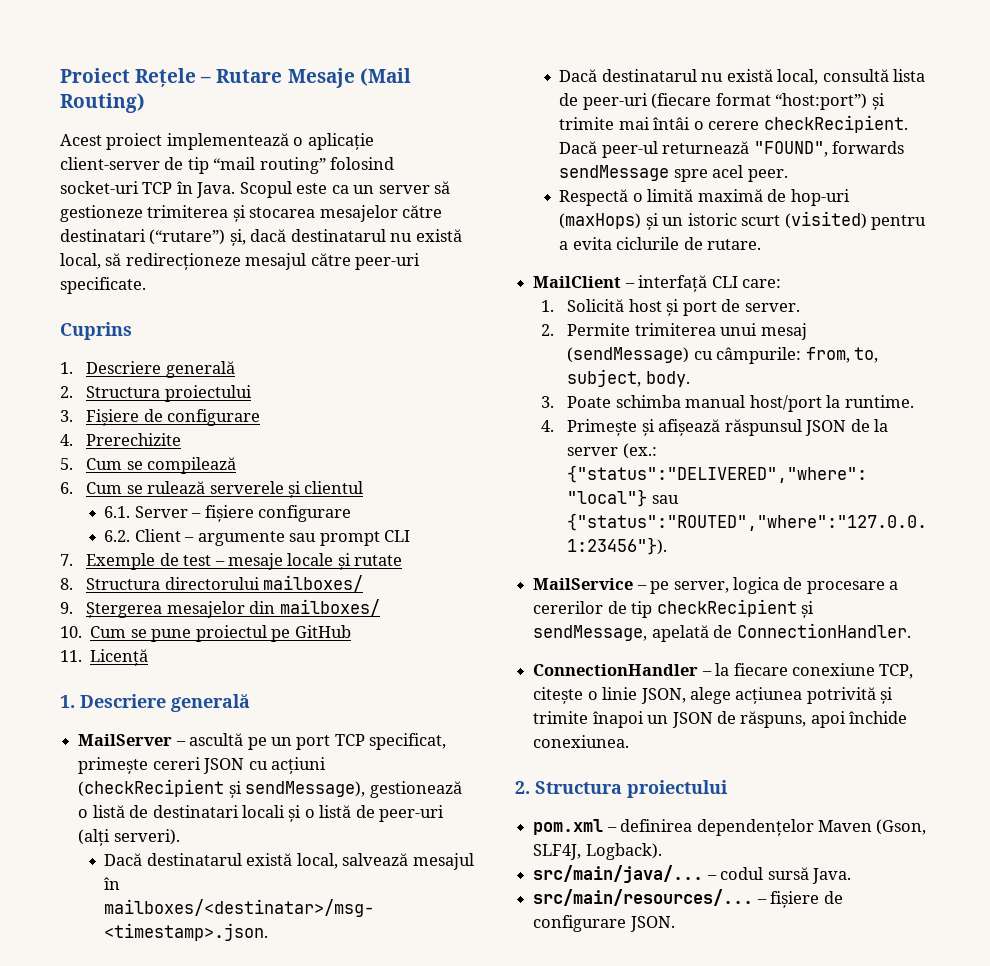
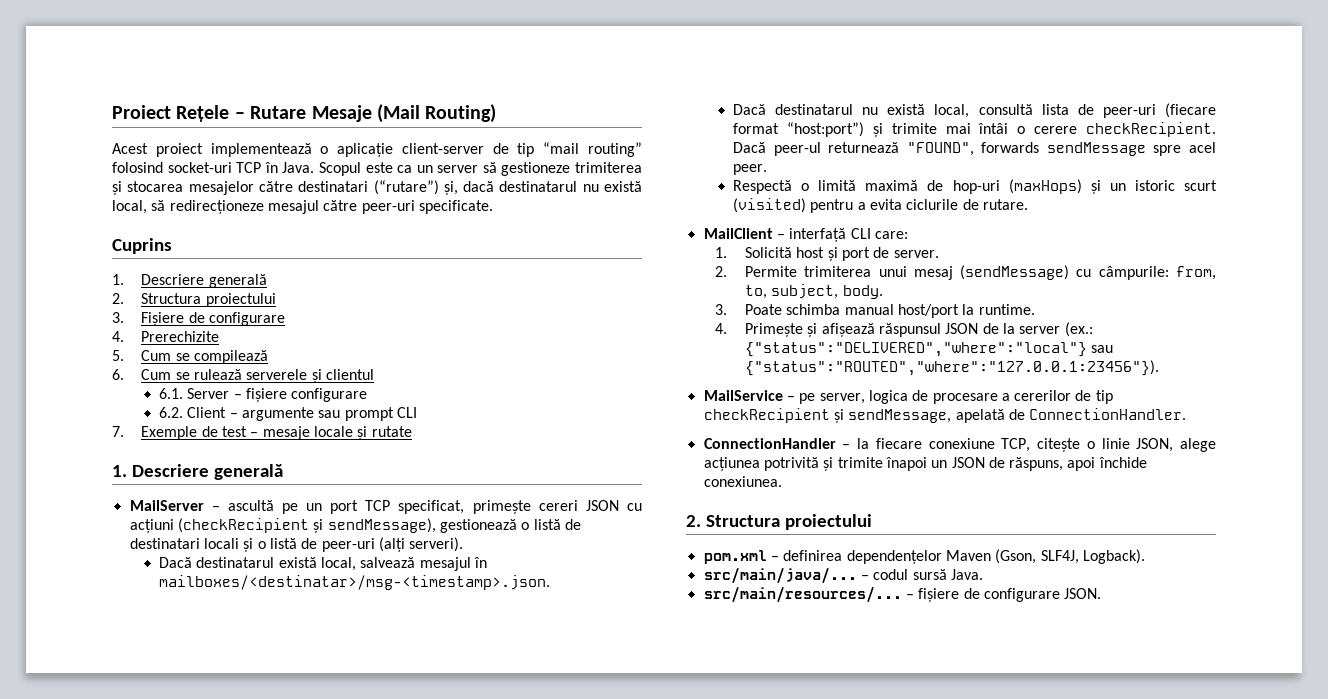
- 8. Structura directorului mailboxes/
- 9. Ștergerea mesajelor din mailboxes/
- 10. Cum se pune proiectul pe GitHub
- 11. Licență

